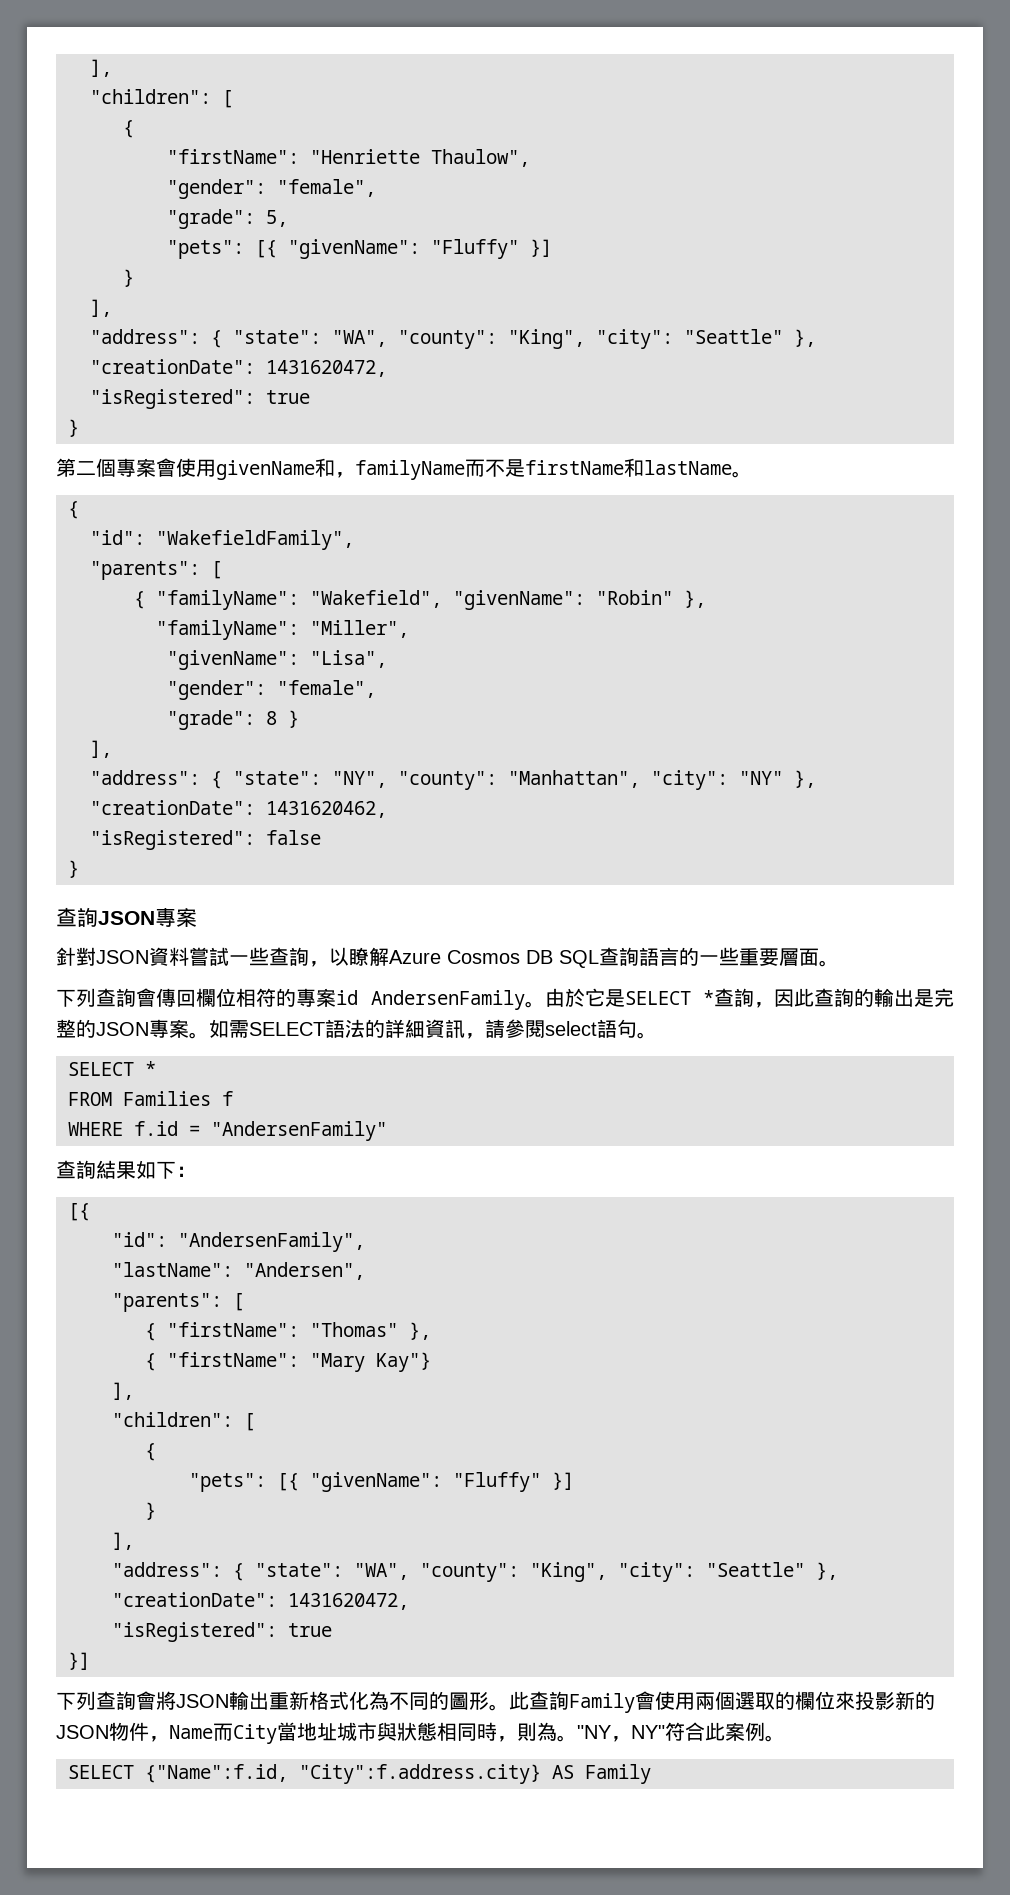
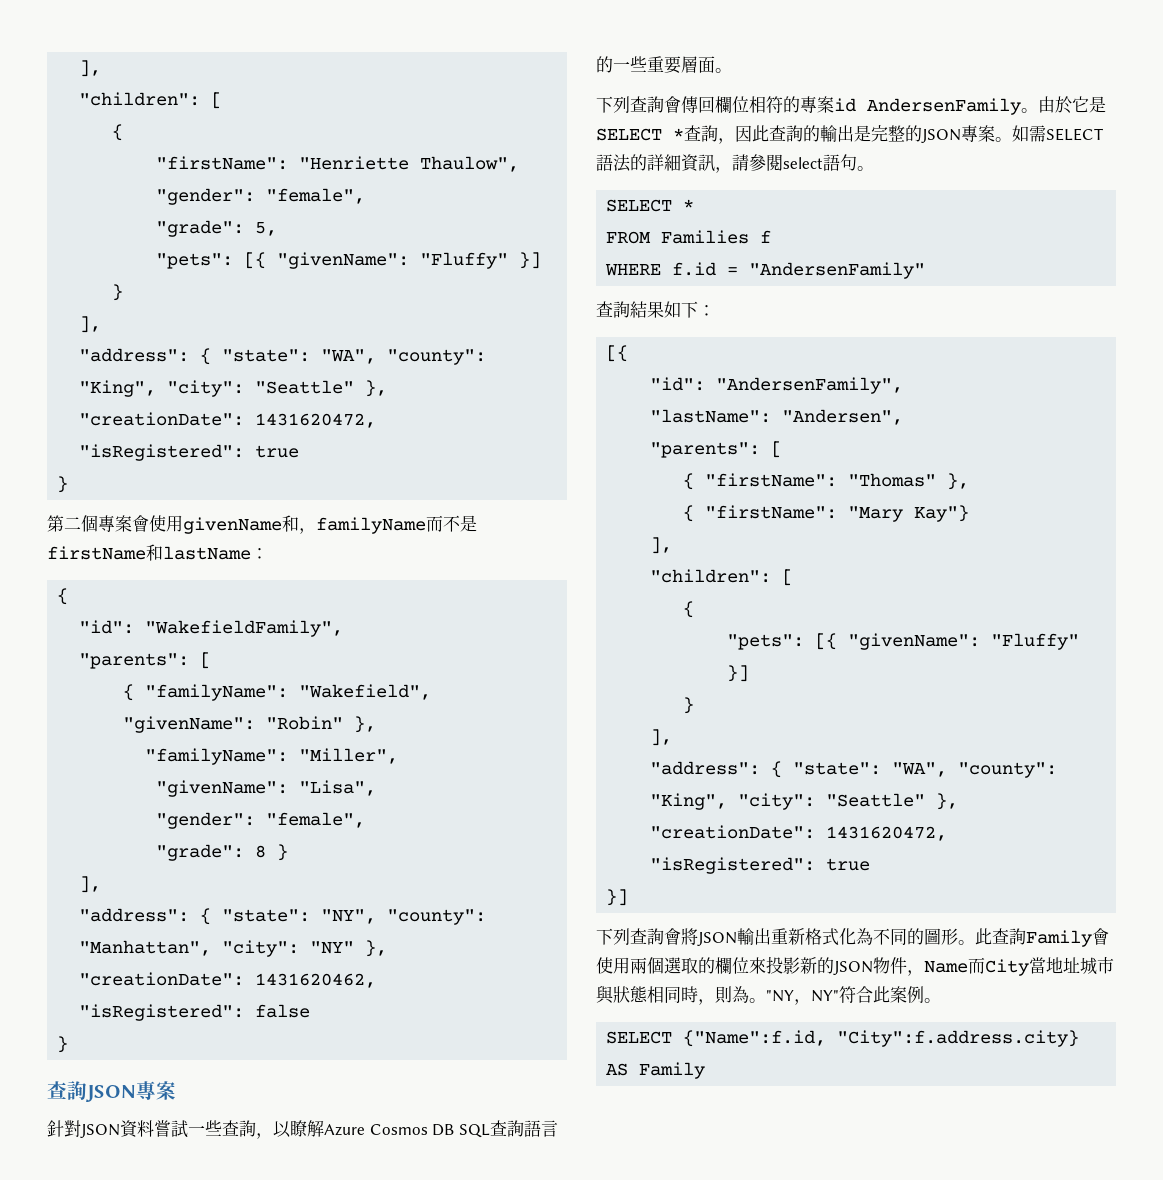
- 第二個專案會使用givenName和，familyName而不是firstName和lastName。
+ 第二個專案會使用givenName和，familyName而不是firstName和lastName：

